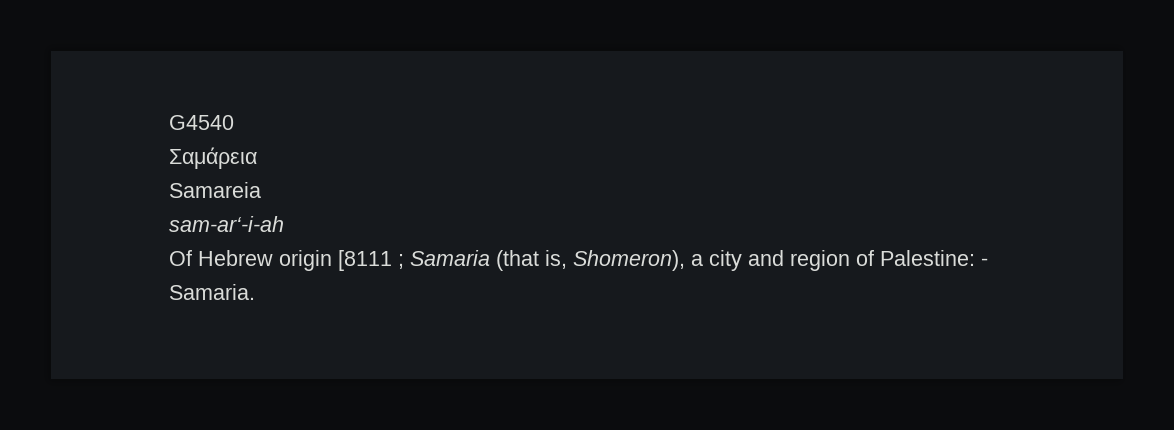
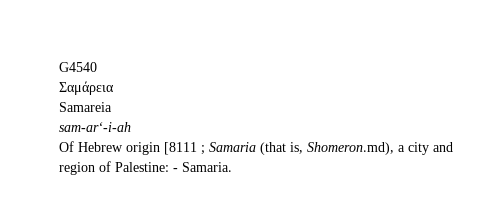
- Of Hebrew origin [8111 ; Samaria (that is, Shomeron), a city and region of Palestine: - Samaria.
+ Of Hebrew origin [8111 ; Samaria (that is, Shomeron.md), a city and region of Palestine: - Samaria.

